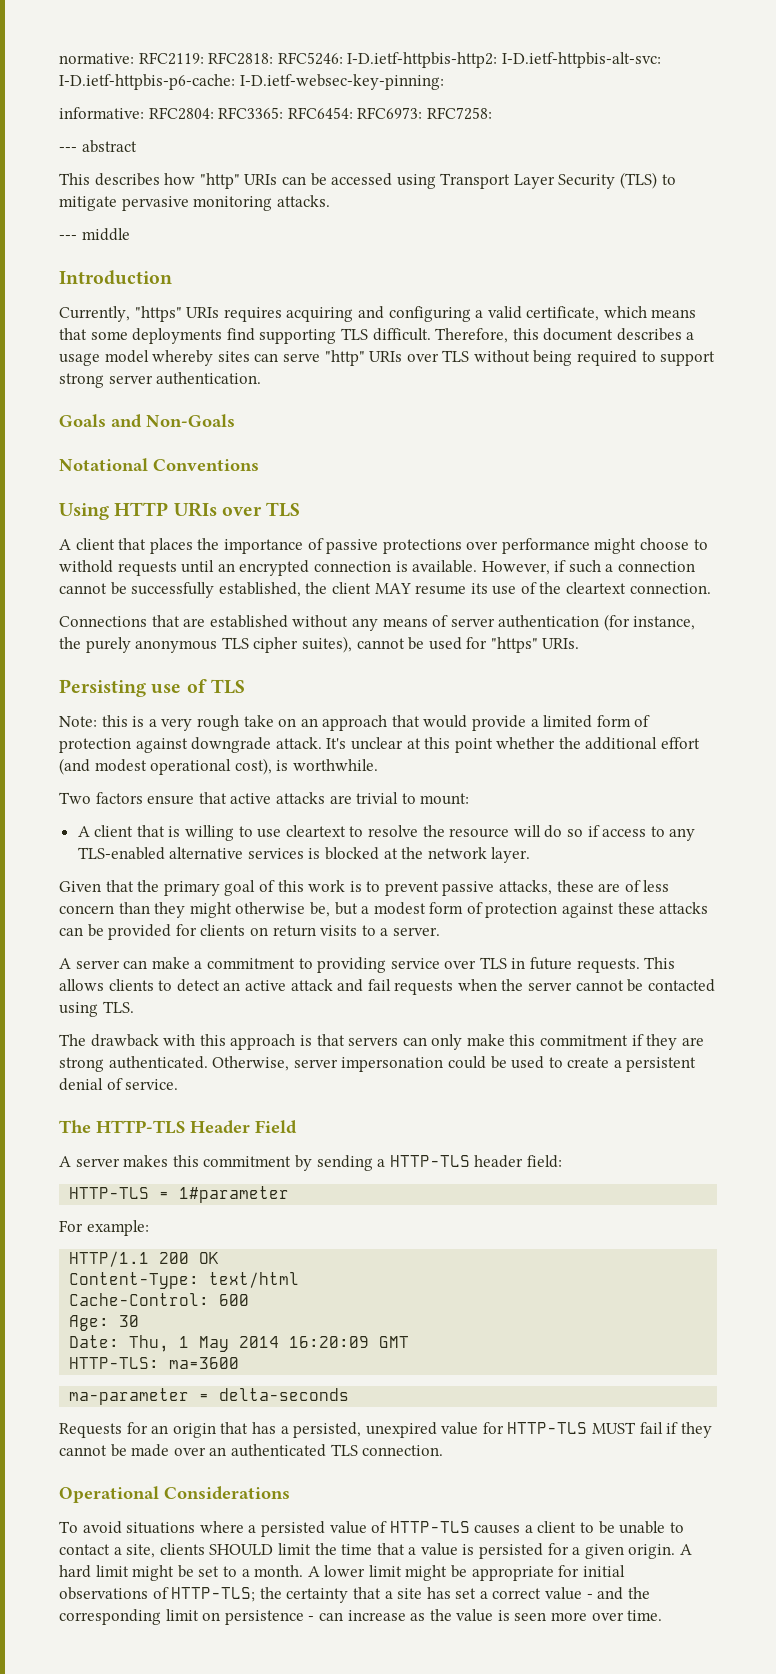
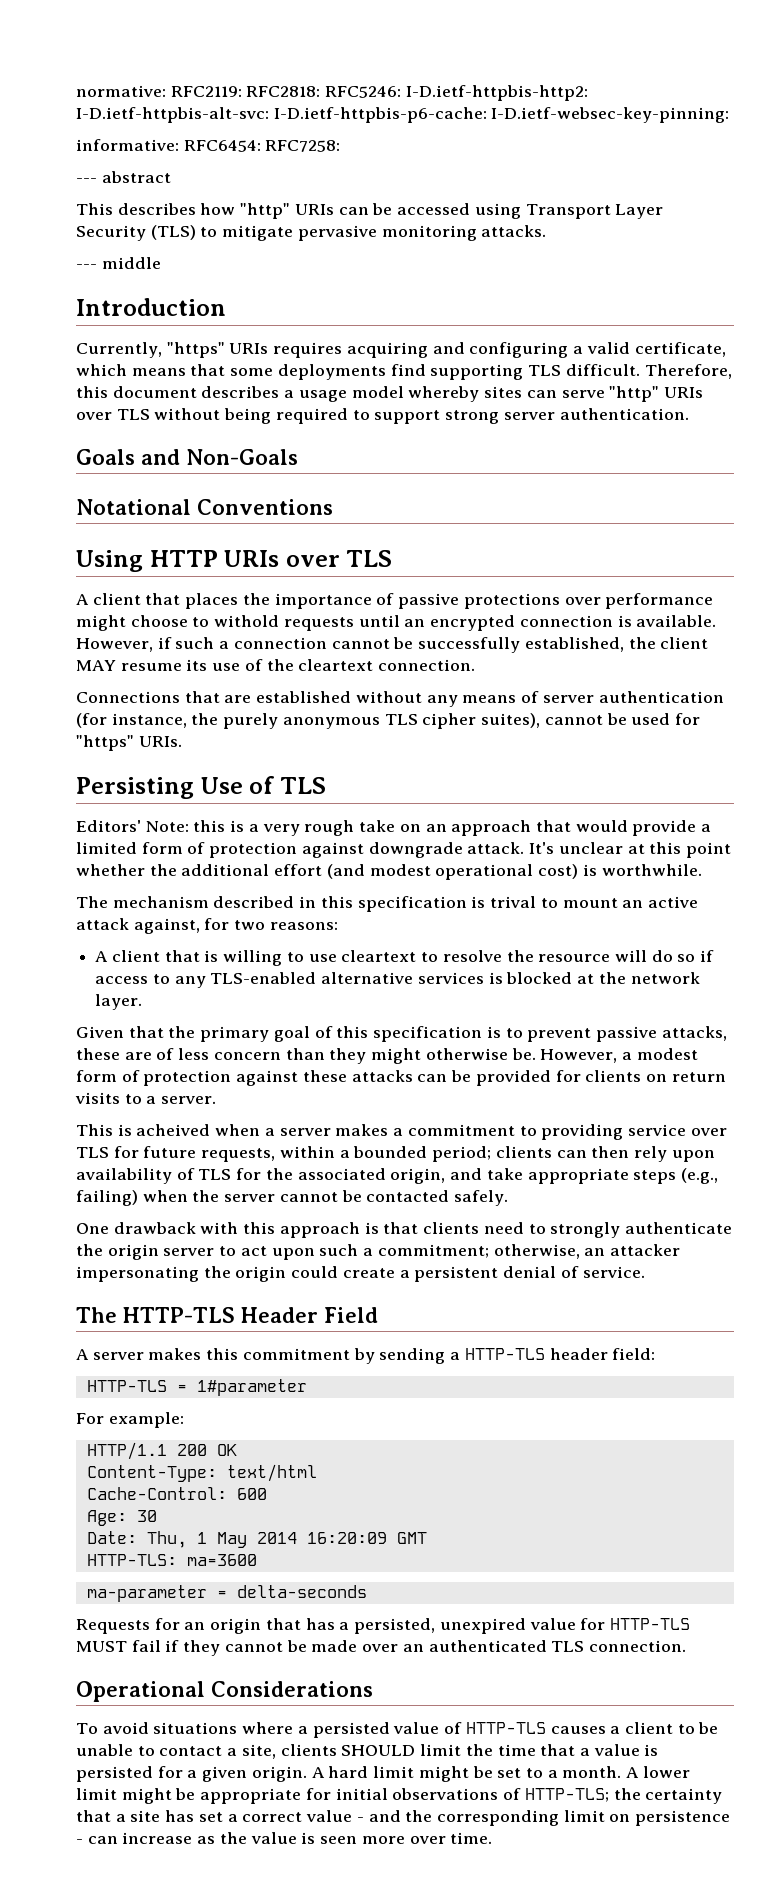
- informative: RFC2804: RFC3365: RFC6454: RFC6973: RFC7258:
+ informative: RFC6454: RFC7258:
- Persisting use of TLS
+ Persisting Use of TLS
- Note: this is a very rough take on an approach that would provide a limited form of protection against downgrade attack.
+ Editors' Note: this is a very rough take on an approach that would provide a limited form of protection against downgrade attack.
- It's unclear at this point whether the additional effort (and modest operational cost), is worthwhile.
+ It's unclear at this point whether the additional effort (and modest operational cost) is worthwhile.
- Two factors ensure that active attacks are trivial to mount:
+ The mechanism described in this specification is trival to mount an active attack against, for two reasons:
- Given that the primary goal of this work is to prevent passive attacks, these are of less concern than they might otherwise be, but a modest form of protection against these attacks can be provided for clients on return visits to a server.
+ Given that the primary goal of this specification is to prevent passive attacks, these are of less concern than they might otherwise be. However, a modest form of protection against these attacks can be provided for clients on return visits to a server.
- A server can make a commitment to providing service over TLS in future requests. This allows clients to detect an active attack and fail requests when the server cannot be contacted using TLS.
- The drawback with this approach is that servers can only make this commitment if they are strong authenticated. Otherwise, server impersonation could be used to create a persistent denial of service.
+ This is acheived when a server makes a commitment to providing service over TLS for future requests, within a bounded period; clients can then rely upon availability of TLS for the associated origin, and take appropriate steps (e.g., failing) when the server cannot be contacted safely.
+ One drawback with this approach is that clients need to strongly authenticate the origin server to act upon such a commitment; otherwise, an attacker impersonating the origin could create a persistent denial of service.

